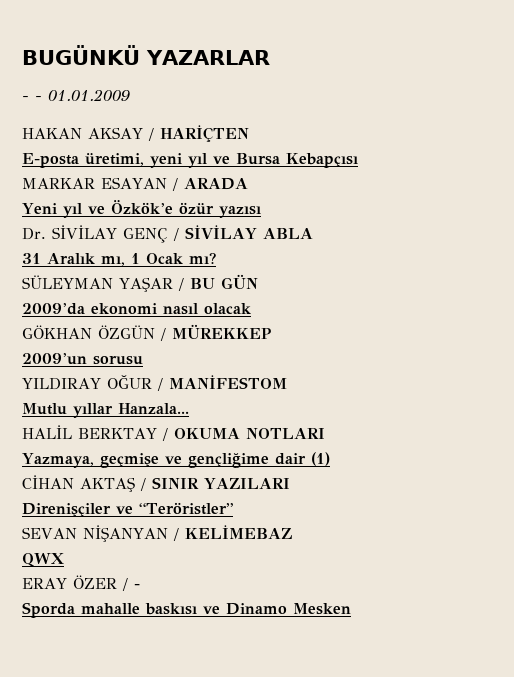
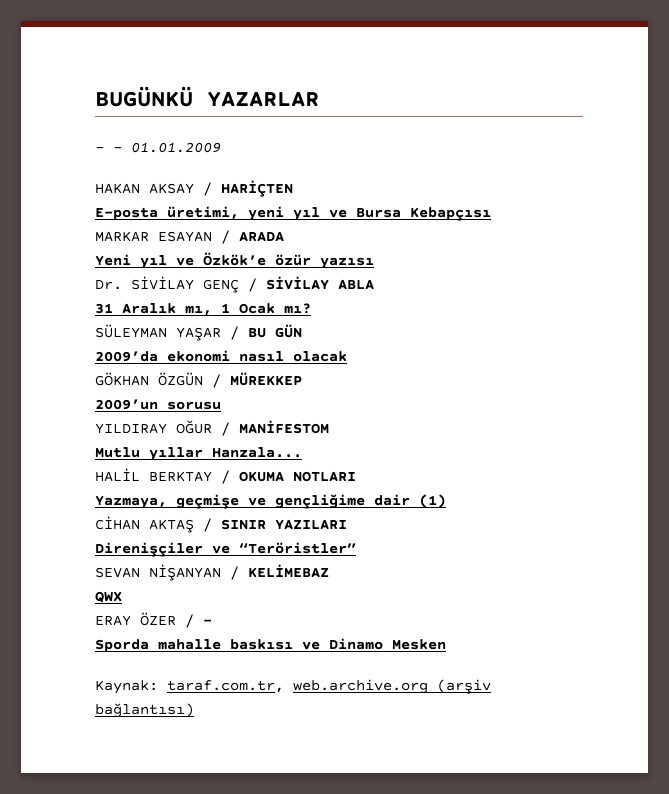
+ Kaynak: taraf.com.tr, web.archive.org (arşiv bağlantısı)

